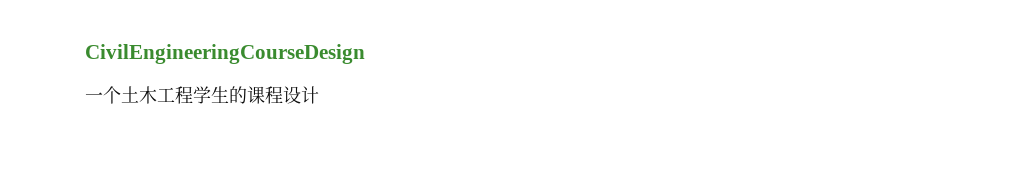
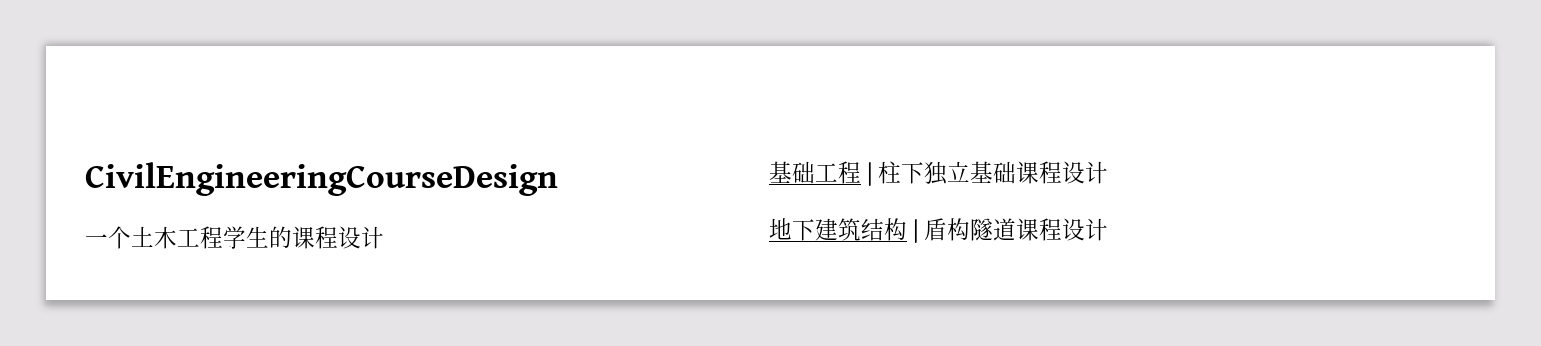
+ 基础工程 | 柱下独立基础课程设计
+ 地下建筑结构 | 盾构隧道课程设计

